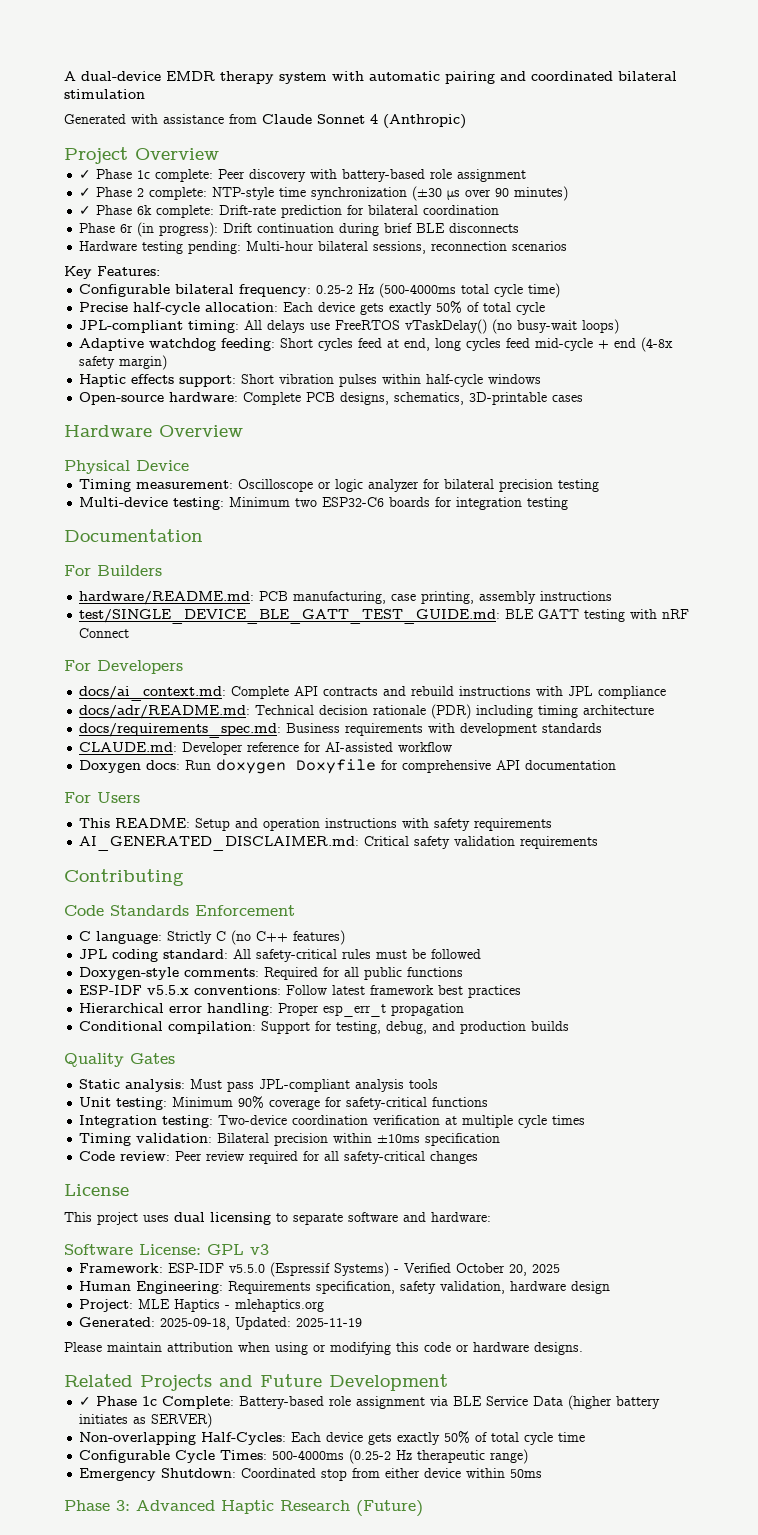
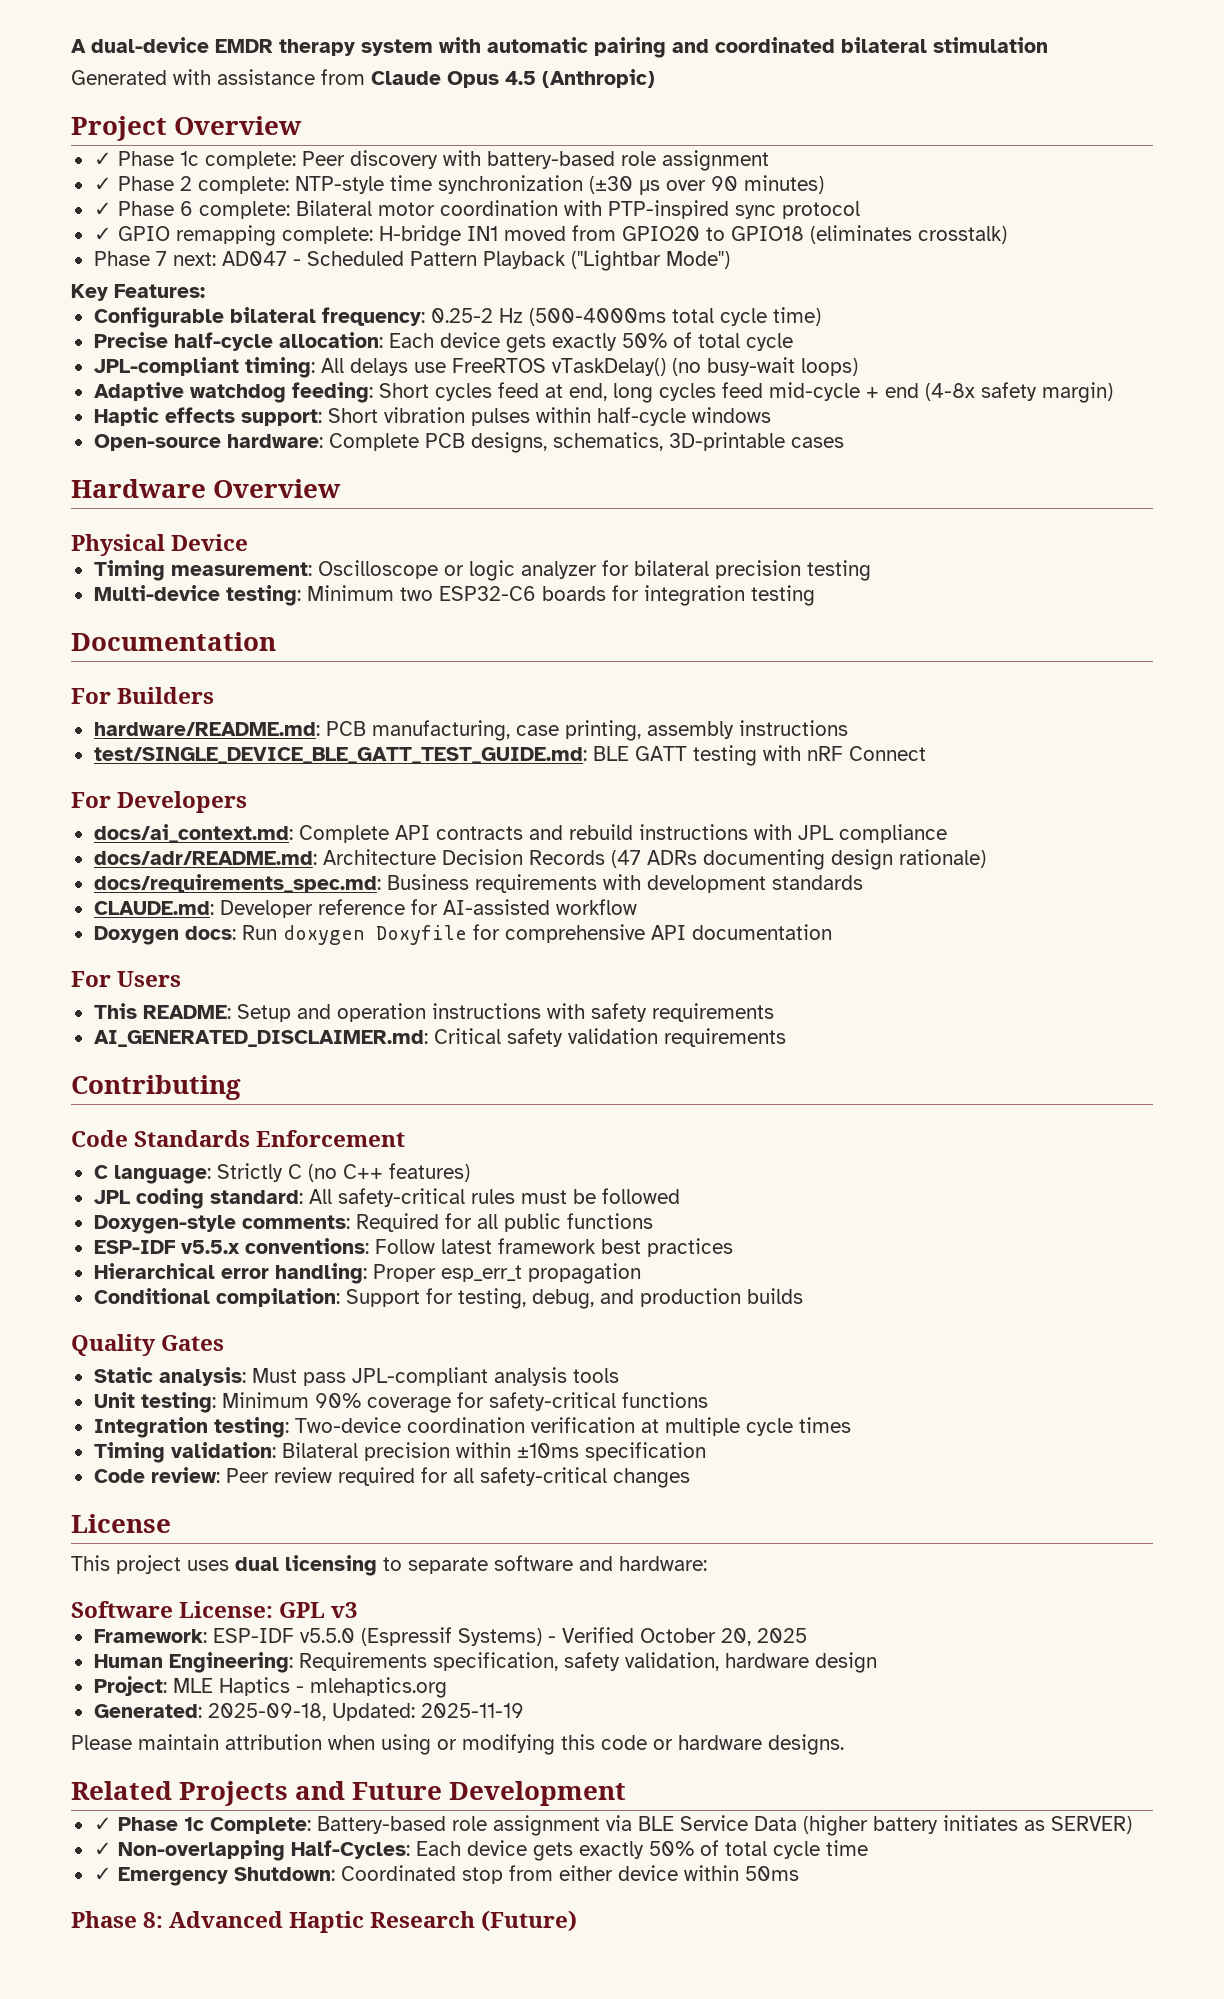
- Generated with assistance from Claude Sonnet 4 (Anthropic)
+ Generated with assistance from Claude Opus 4.5 (Anthropic)
- ✓ Phase 6k complete: Drift-rate prediction for bilateral coordination
- Phase 6r (in progress): Drift continuation during brief BLE disconnects
- Hardware testing pending: Multi-hour bilateral sessions, reconnection scenarios
+ ✓ Phase 6 complete: Bilateral motor coordination with PTP-inspired sync protocol
+ ✓ GPIO remapping complete: H-bridge IN1 moved from GPIO20 to GPIO18 (eliminates crosstalk)
+ Phase 7 next: AD047 - Scheduled Pattern Playback ("Lightbar Mode")
- docs/adr/README.md: Technical decision rationale (PDR) including timing architecture
+ docs/adr/README.md: Architecture Decision Records (47 ADRs documenting design rationale)
- Non-overlapping Half-Cycles: Each device gets exactly 50% of total cycle time
+ ✓ Non-overlapping Half-Cycles: Each device gets exactly 50% of total cycle time
- Configurable Cycle Times: 500-4000ms (0.25-2 Hz therapeutic range)
- Emergency Shutdown: Coordinated stop from either device within 50ms
+ ✓ Emergency Shutdown: Coordinated stop from either device within 50ms
- Phase 3: Advanced Haptic Research (Future)
+ Phase 8: Advanced Haptic Research (Future)

